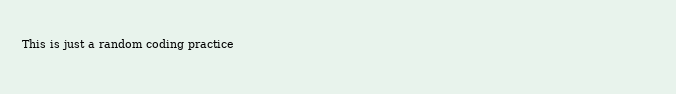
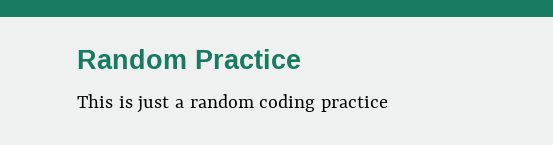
+ Random Practice

